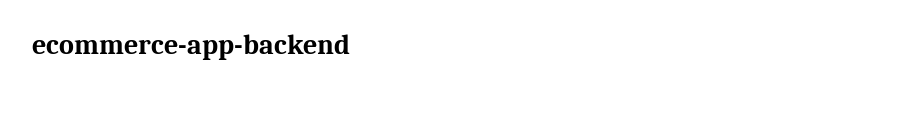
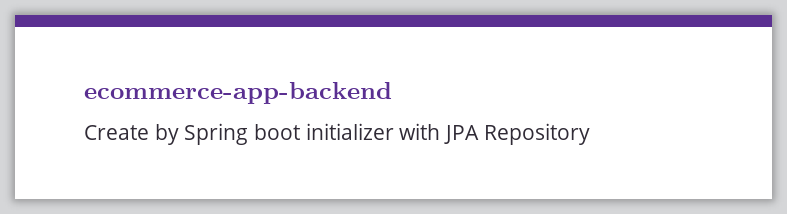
+ Create by Spring boot initializer with JPA Repository

